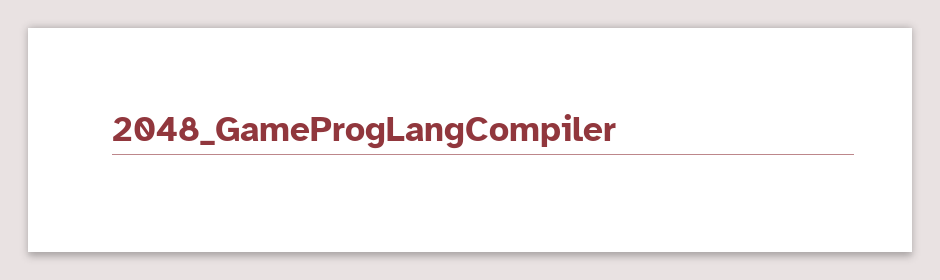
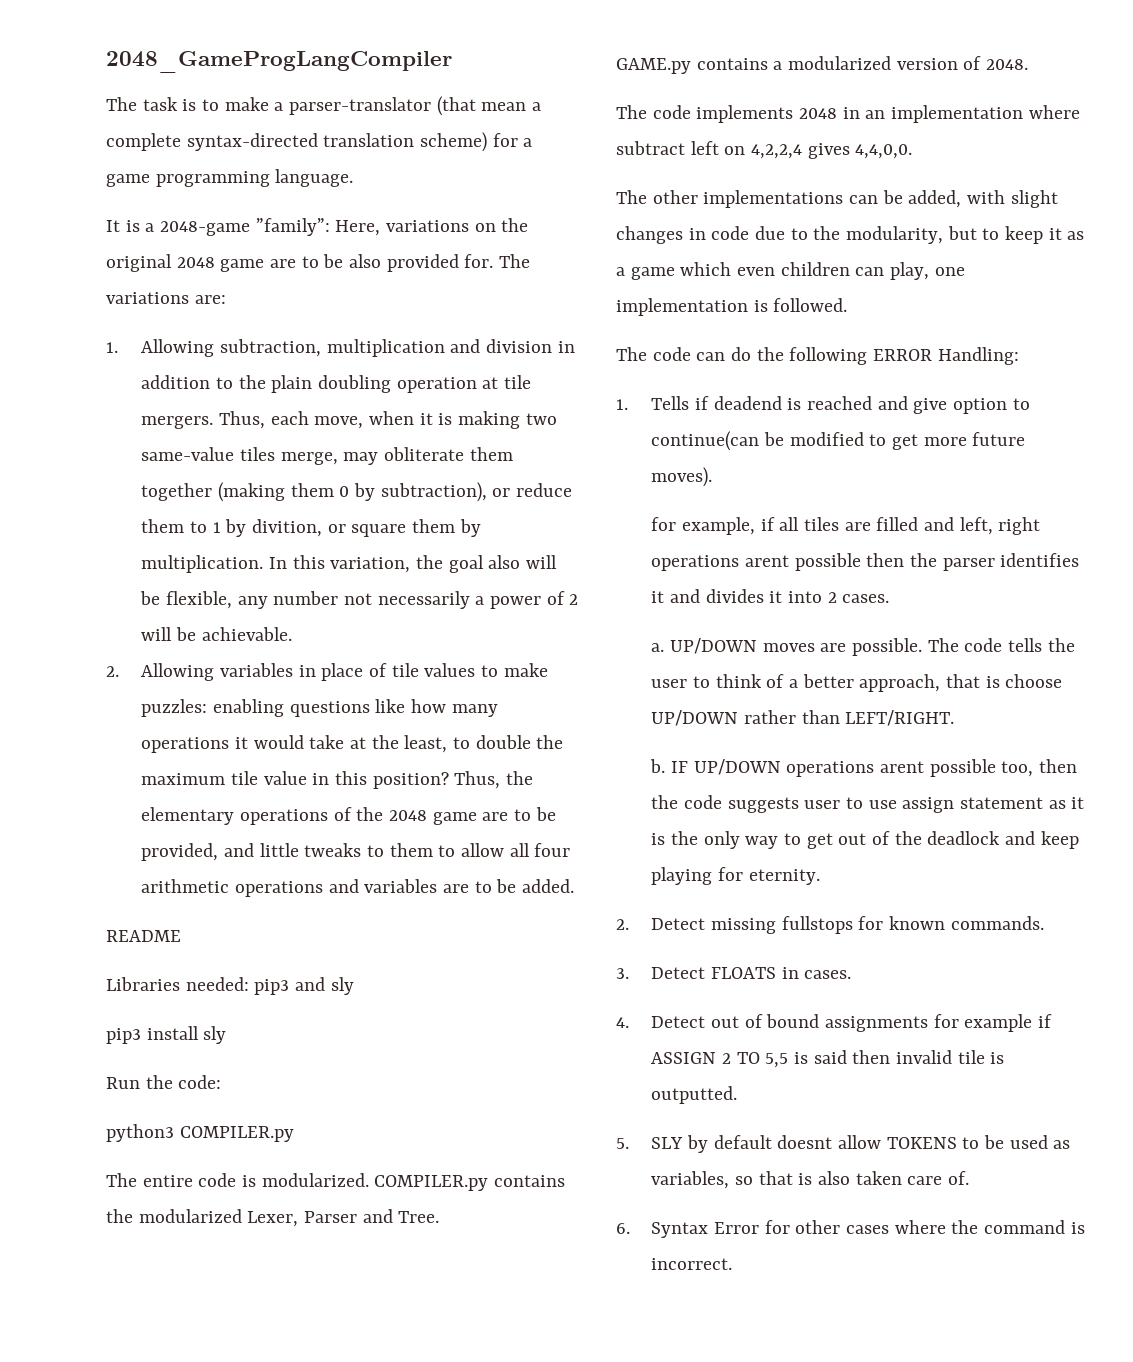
+ The task is to make a parser-translator (that mean a complete syntax-directed translation scheme) for a game programming language.
+ It is a 2048-game ”family”: Here, variations on the original 2048 game are to be also provided for. The variations are:
+ 1. Allowing subtraction, multiplication and division in addition to the plain doubling operation at tile mergers. Thus, each move, when it is making two same-value tiles merge, may obliterate them together (making them 0 by subtraction), or reduce them to 1 by divition, or square them by multiplication. In this variation, the goal also will be flexible, any number not necessarily a power of 2 will be achievable.
+ 2. Allowing variables in place of tile values to make puzzles: enabling questions like how many operations it would take at the least, to double the maximum tile value in this position? Thus, the elementary operations of the 2048 game are to be provided, and little tweaks to them to allow all four arithmetic operations and variables are to be added.
+ README
+ Libraries needed: pip3 and sly
+ pip3 install sly
+ Run the code:
+ python3 COMPILER.py
+ The entire code is modularized. COMPILER.py contains the modularized Lexer, Parser and Tree.
+ GAME.py contains a modularized version of 2048.
+ The code implements 2048 in an implementation where subtract left on 4,2,2,4 gives 4,4,0,0.
+ The other implementations can be added, with slight changes in code due to the modularity, but to keep it as a game which even children can play, one implementation is followed.
+ The code can do the following ERROR Handling:
+ 1. Tells if deadend is reached and give option to continue(can be modified to get more future moves).
+ for example, if all tiles are filled and left, right operations arent possible then the parser identifies it and divides it into 2 cases.
+ a. UP/DOWN moves are possible. The code tells the user to think of a better approach, that is choose UP/DOWN rather than LEFT/RIGHT.
+ b. IF UP/DOWN operations arent possible too, then the code suggests user to use assign statement as it is the only way to get out of the deadlock and keep playing for eternity.
+ 2. Detect missing fullstops for known commands.
+ 3. Detect FLOATS in cases.
+ 4. Detect out of bound assignments for example if ASSIGN 2 TO 5,5 is said then invalid tile is outputted.
+ 5. SLY by default doesnt allow TOKENS to be used as variables, so that is also taken care of.
+ 6. Syntax Error for other cases where the command is incorrect.

